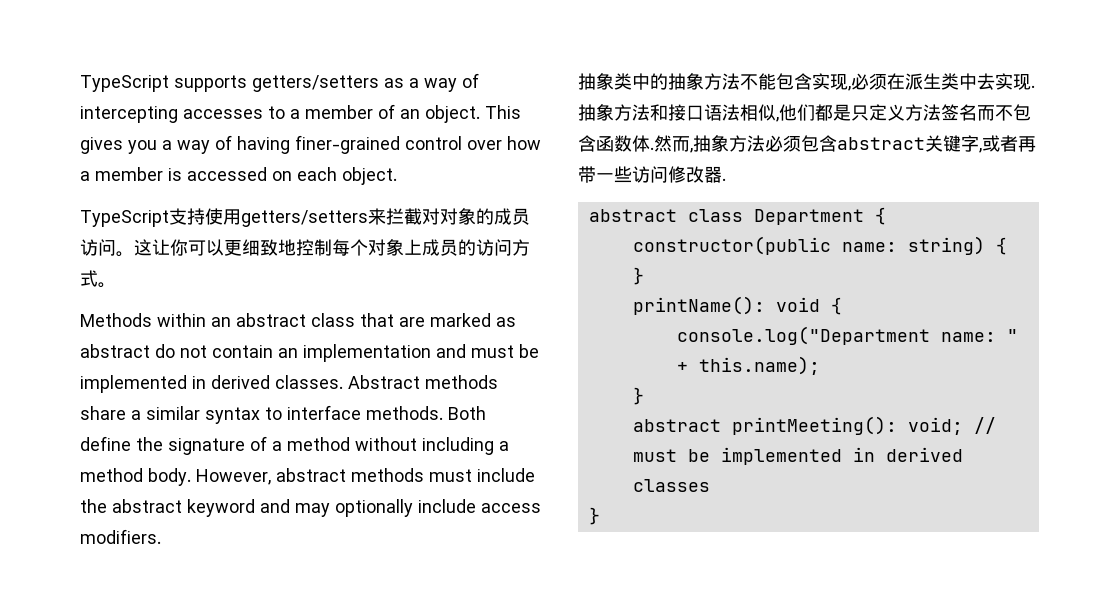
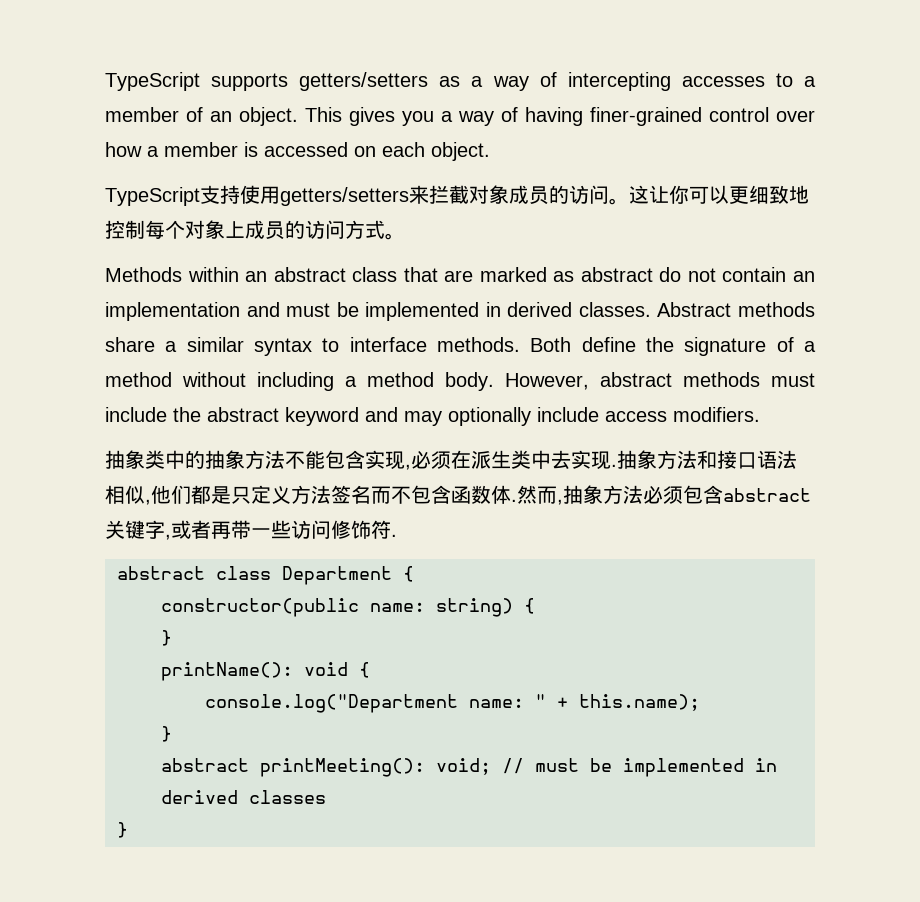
- TypeScript支持使用getters/setters来拦截对对象的成员访问。
+ TypeScript支持使用getters/setters来拦截对象成员的访问。
- 然而,抽象方法必须包含abstract关键字,或者再带一些访问修改器.
+ 然而,抽象方法必须包含abstract关键字,或者再带一些访问修饰符.

